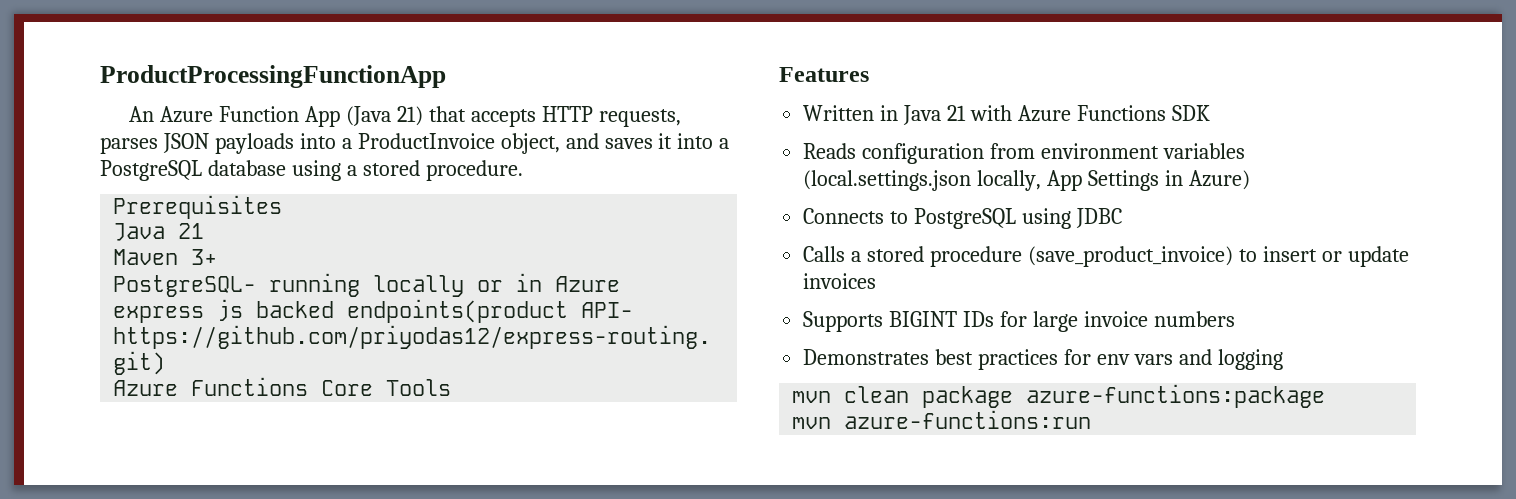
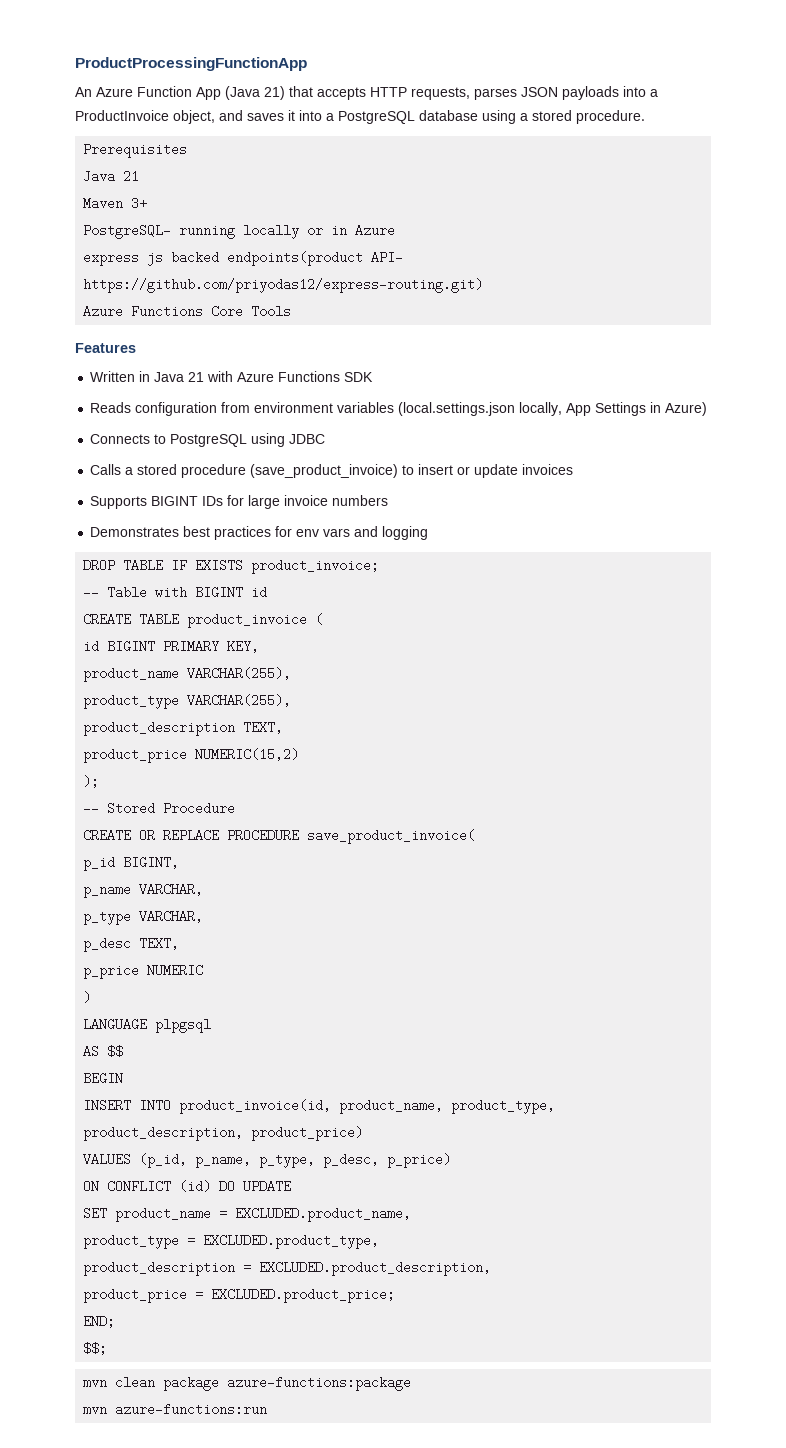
+ DROP TABLE IF EXISTS product_invoice;
+ -- Table with BIGINT id
+ CREATE TABLE product_invoice (
+ id BIGINT PRIMARY KEY,
+ product_name VARCHAR(255),
+ product_type VARCHAR(255),
+ product_description TEXT,
+ product_price NUMERIC(15,2)
+ );
+ -- Stored Procedure
+ CREATE OR REPLACE PROCEDURE save_product_invoice(
+ p_id BIGINT,
+ p_name VARCHAR,
+ p_type VARCHAR,
+ p_desc TEXT,
+ p_price NUMERIC
+ )
+ LANGUAGE plpgsql
+ AS $$
+ BEGIN
+ INSERT INTO product_invoice(id, product_name, product_type, product_description, product_price)
+ VALUES (p_id, p_name, p_type, p_desc, p_price)
+ ON CONFLICT (id) DO UPDATE
+ SET product_name = EXCLUDED.product_name,
+ product_type = EXCLUDED.product_type,
+ product_description = EXCLUDED.product_description,
+ product_price = EXCLUDED.product_price;
+ END;
+ $$;

